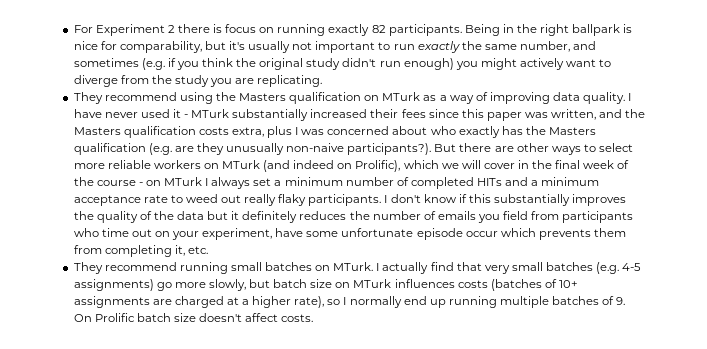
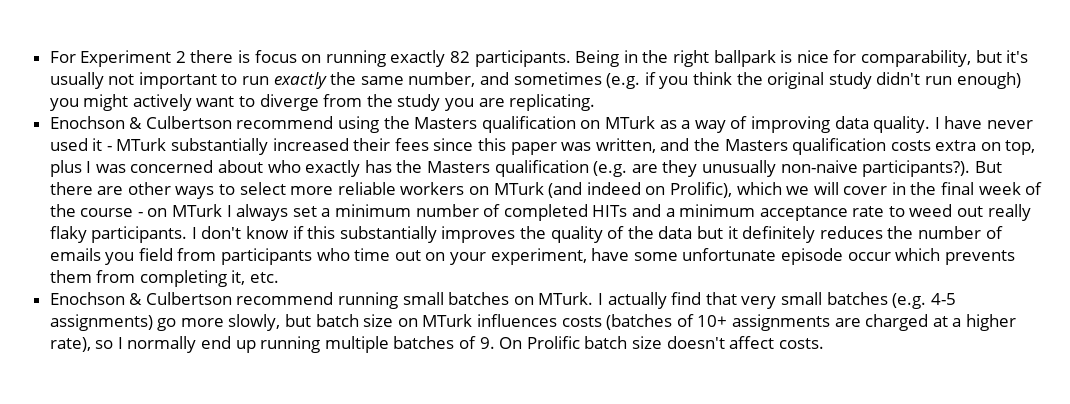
- They recommend using the Masters qualification on MTurk as a way of improving data quality.
+ Enochson & Culbertson recommend using the Masters qualification on MTurk as a way of improving data quality.
- I have never used it - MTurk substantially increased their fees since this paper was written, and the Masters qualification costs extra, plus I was concerned about who exactly has the Masters qualification (e.g. are they unusually non-naive participants?).
+ I have never used it - MTurk substantially increased their fees since this paper was written, and the Masters qualification costs extra on top, plus I was concerned about who exactly has the Masters qualification (e.g. are they unusually non-naive participants?).
- They recommend running small batches on MTurk.
+ Enochson & Culbertson recommend running small batches on MTurk.

